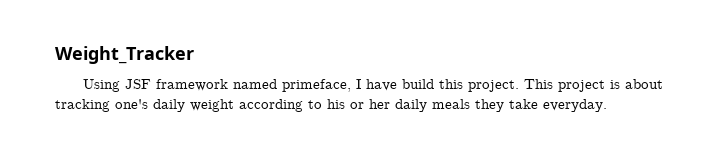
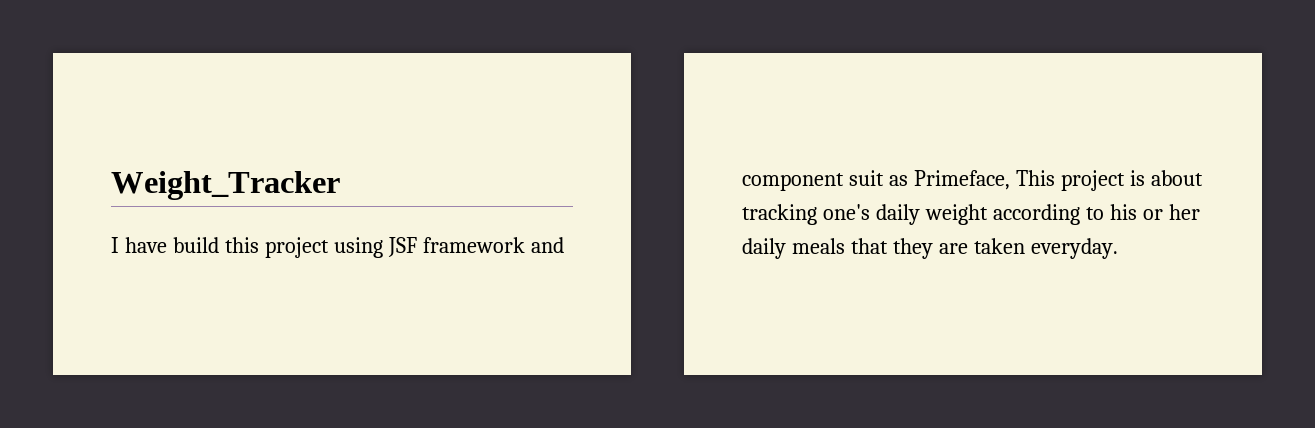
- Using JSF framework named primeface, I have build this project. This project is about tracking one's daily weight according to his or her daily meals they take everyday.
+ I have build this project using JSF framework and component suit as Primeface, This project is about tracking one's daily weight according to his or her daily meals that they are taken everyday.

